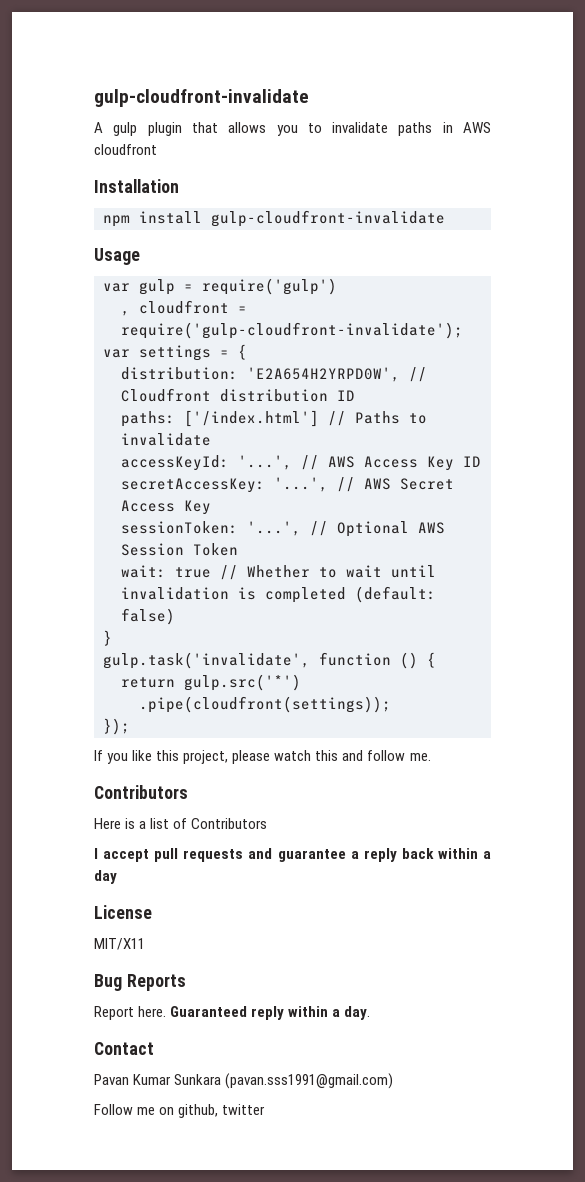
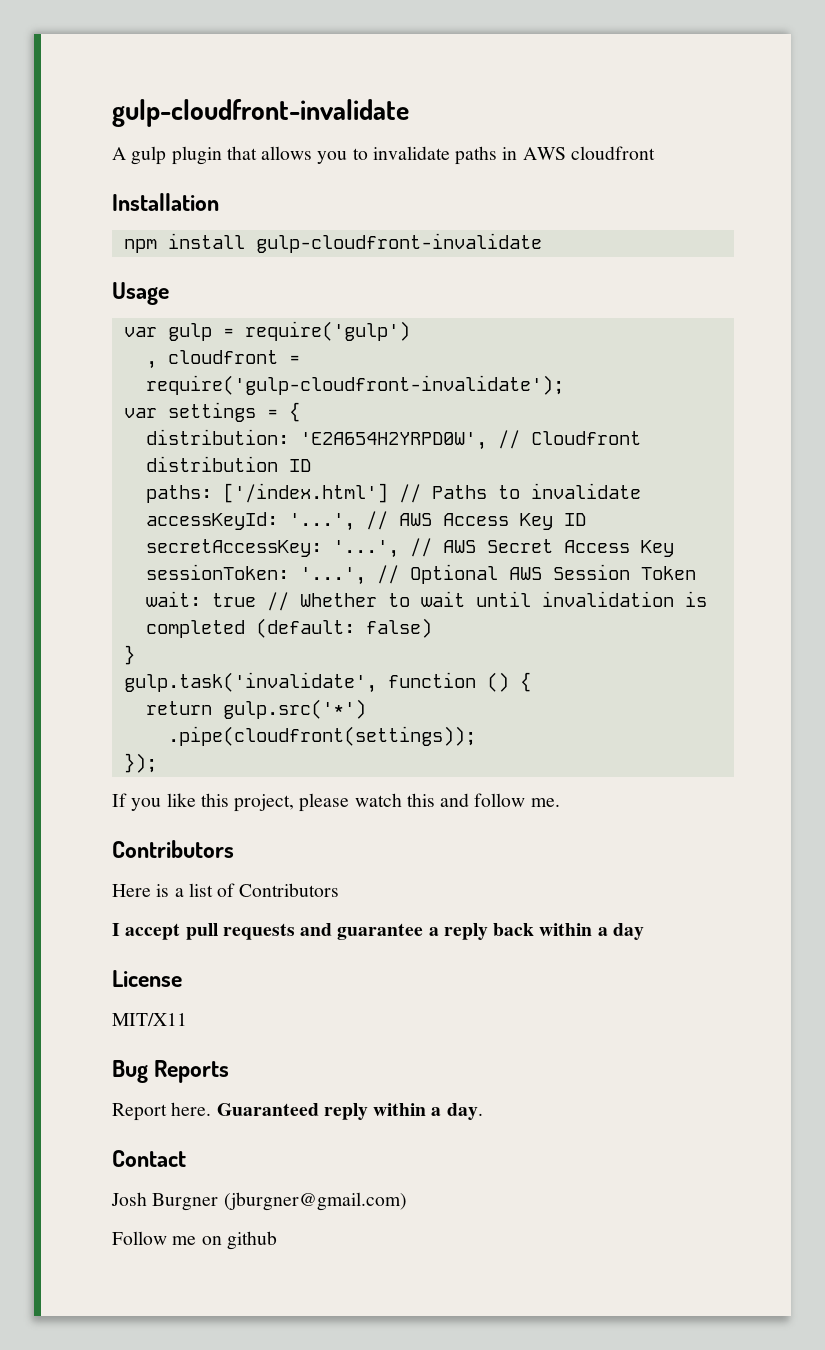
- Pavan Kumar Sunkara (pavan.sss1991@gmail.com)
+ Josh Burgner (jburgner@gmail.com)
- Follow me on github, twitter
+ Follow me on github

